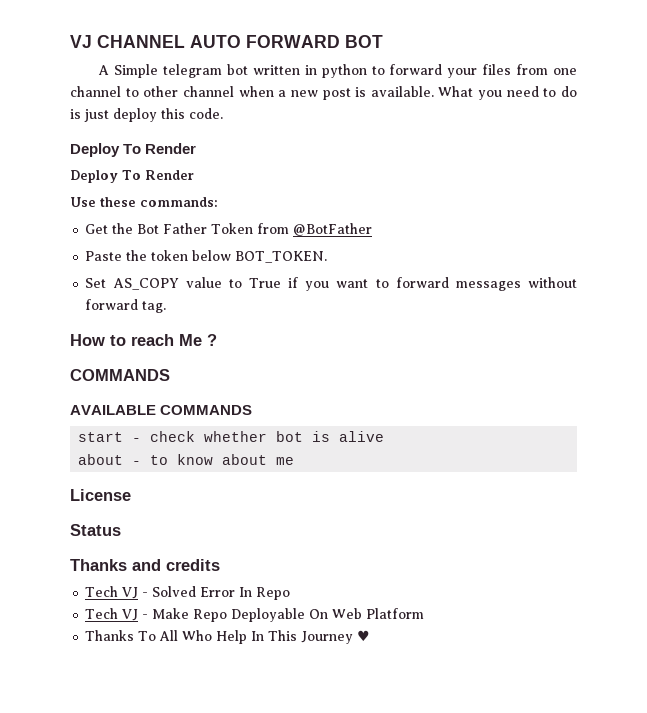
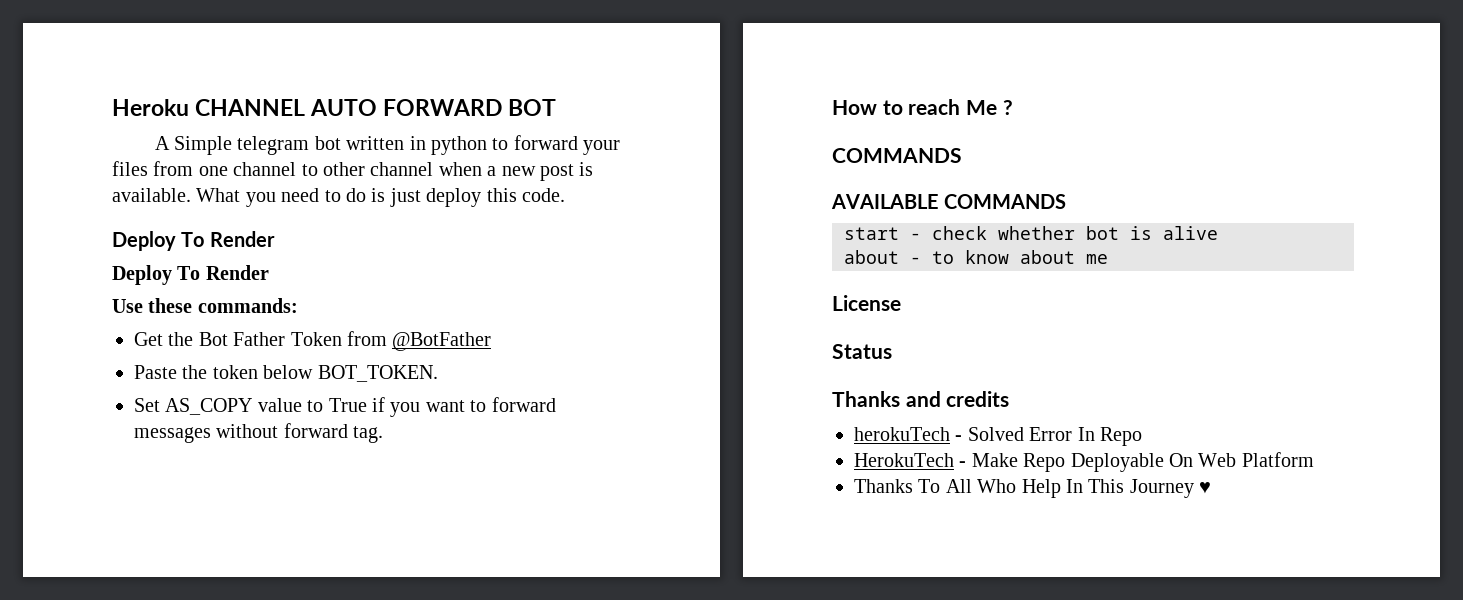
- VJ CHANNEL AUTO FORWARD BOT
+ Heroku CHANNEL AUTO FORWARD BOT
- Tech VJ - Solved Error In Repo
+ herokuTech - Solved Error In Repo
- Tech VJ - Make Repo Deployable On Web Platform
+ HerokuTech - Make Repo Deployable On Web Platform

